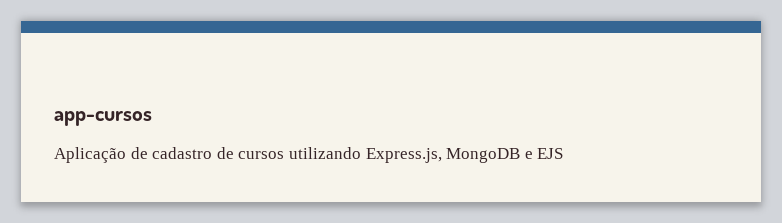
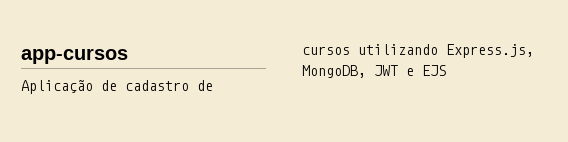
- Aplicação de cadastro de cursos utilizando Express.js, MongoDB e EJS
+ Aplicação de cadastro de cursos utilizando Express.js, MongoDB, JWT e EJS

